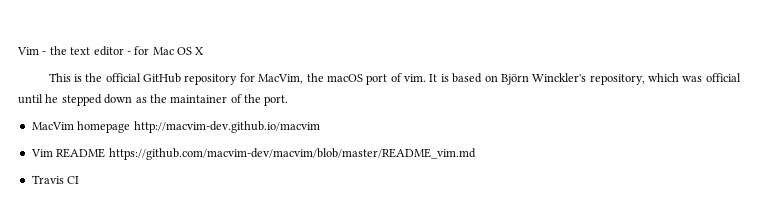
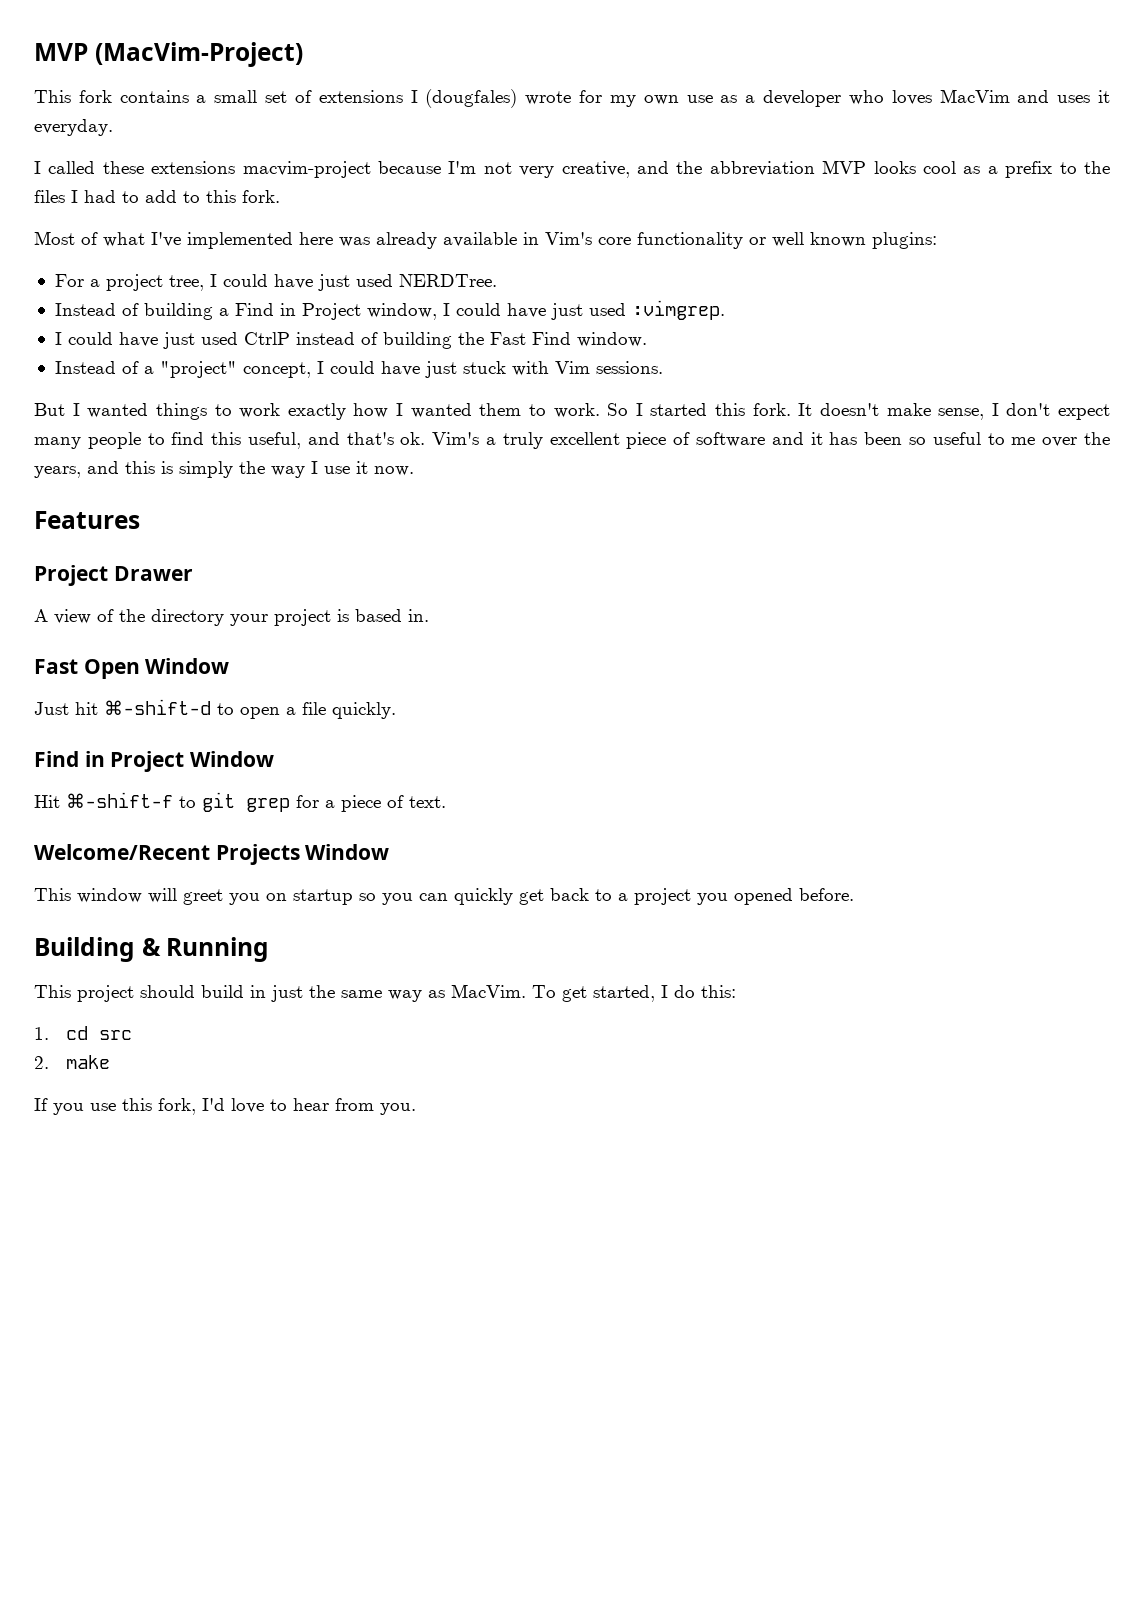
- Vim - the text editor - for Mac OS X
- This is the official GitHub repository for MacVim, the macOS port of vim. It is based on Björn Winckler's repository, which was official until he stepped down as the maintainer of the port.
- MacVim homepage http://macvim-dev.github.io/macvim
- Vim README https://github.com/macvim-dev/macvim/blob/master/README_vim.md
- Travis CI
+ MVP (MacVim-Project)
+ This fork contains a small set of extensions I (dougfales) wrote for my own use as a developer who loves MacVim and uses it everyday.
+ I called these extensions macvim-project because I'm not very creative, and the abbreviation MVP looks cool as a prefix to the files I had to add to this fork.
+ Most of what I've implemented here was already available in Vim's core functionality or well known plugins:
+ For a project tree, I could have just used NERDTree.
+ Instead of building a Find in Project window, I could have just used :vimgrep.
+ I could have just used CtrlP instead of building the Fast Find window.
+ Instead of a "project" concept, I could have just stuck with Vim sessions.
+ But I wanted things to work exactly how I wanted them to work. So I started this fork. It doesn't make sense, I don't expect many people to find this useful, and that's ok. Vim's a truly excellent piece of software and it has been so useful to me over the years, and this is simply the way I use it now.
+ Features
+ Project Drawer
+ A view of the directory your project is based in.
+ Fast Open Window
+ Just hit ⌘-shift-d to open a file quickly.
+ Find in Project Window
+ Hit ⌘-shift-f to git grep for a piece of text.
+ Welcome/Recent Projects Window
+ This window will greet you on startup so you can quickly get back to a project you opened before.
+ Building & Running
+ This project should build in just the same way as MacVim. To get started, I do this:
+ 1. cd src
+ 2. make
+ If you use this fork, I'd love to hear from you.

